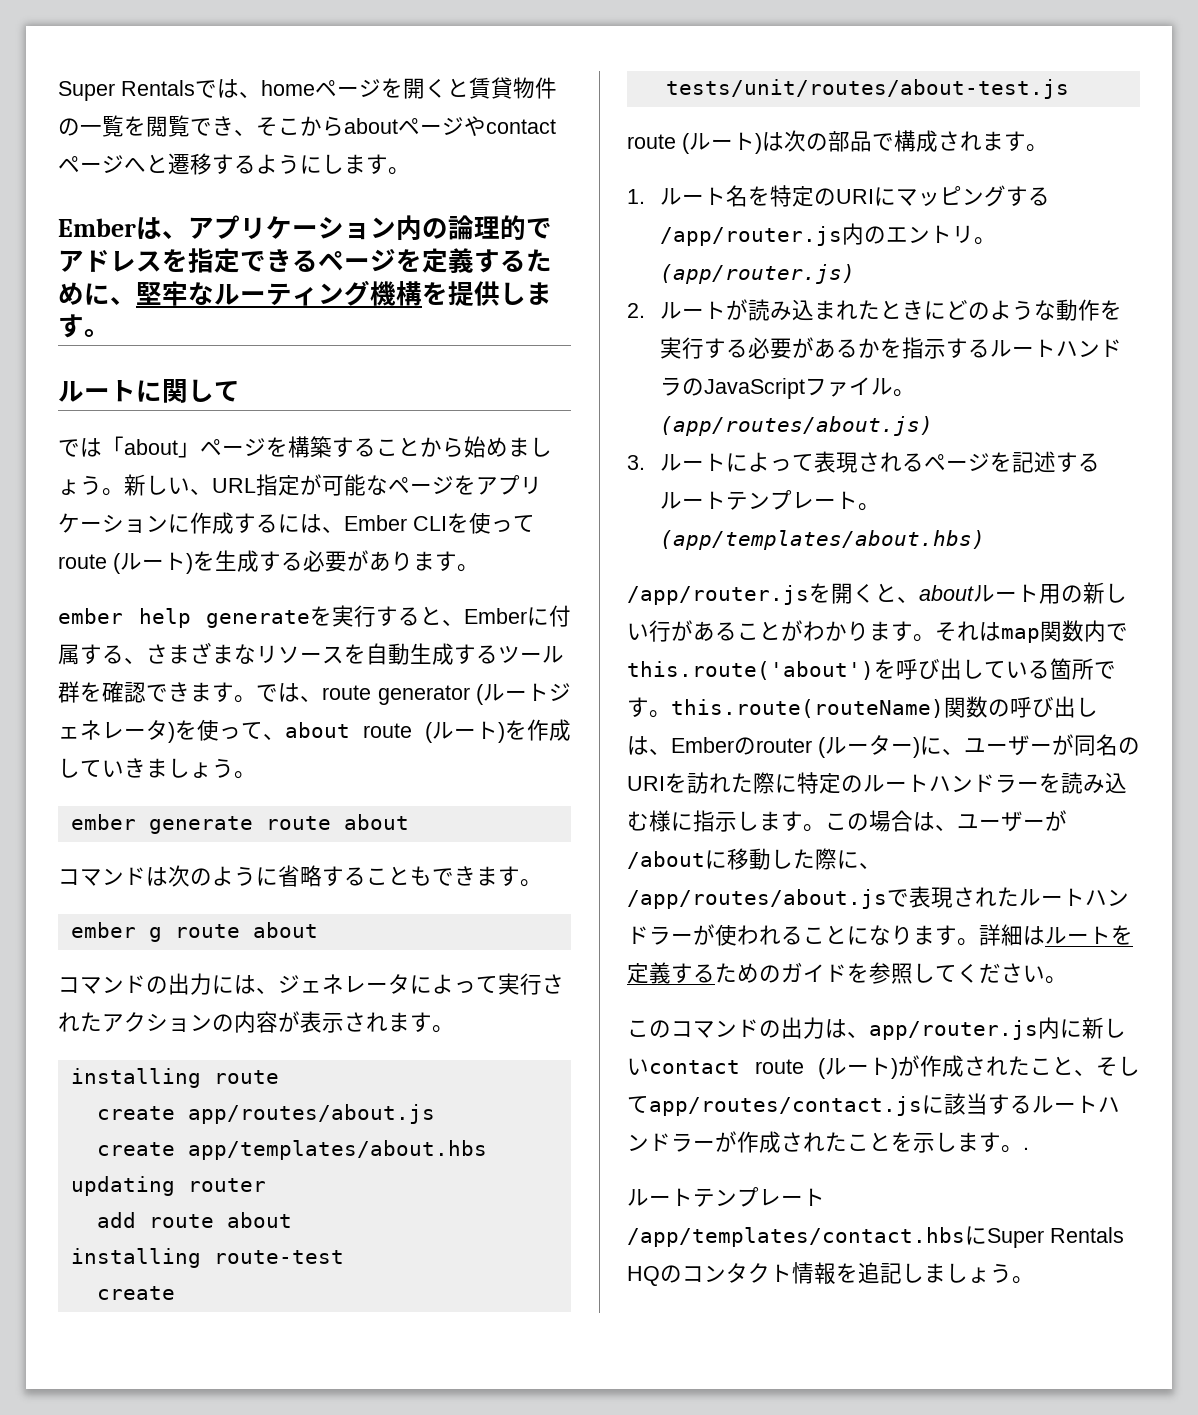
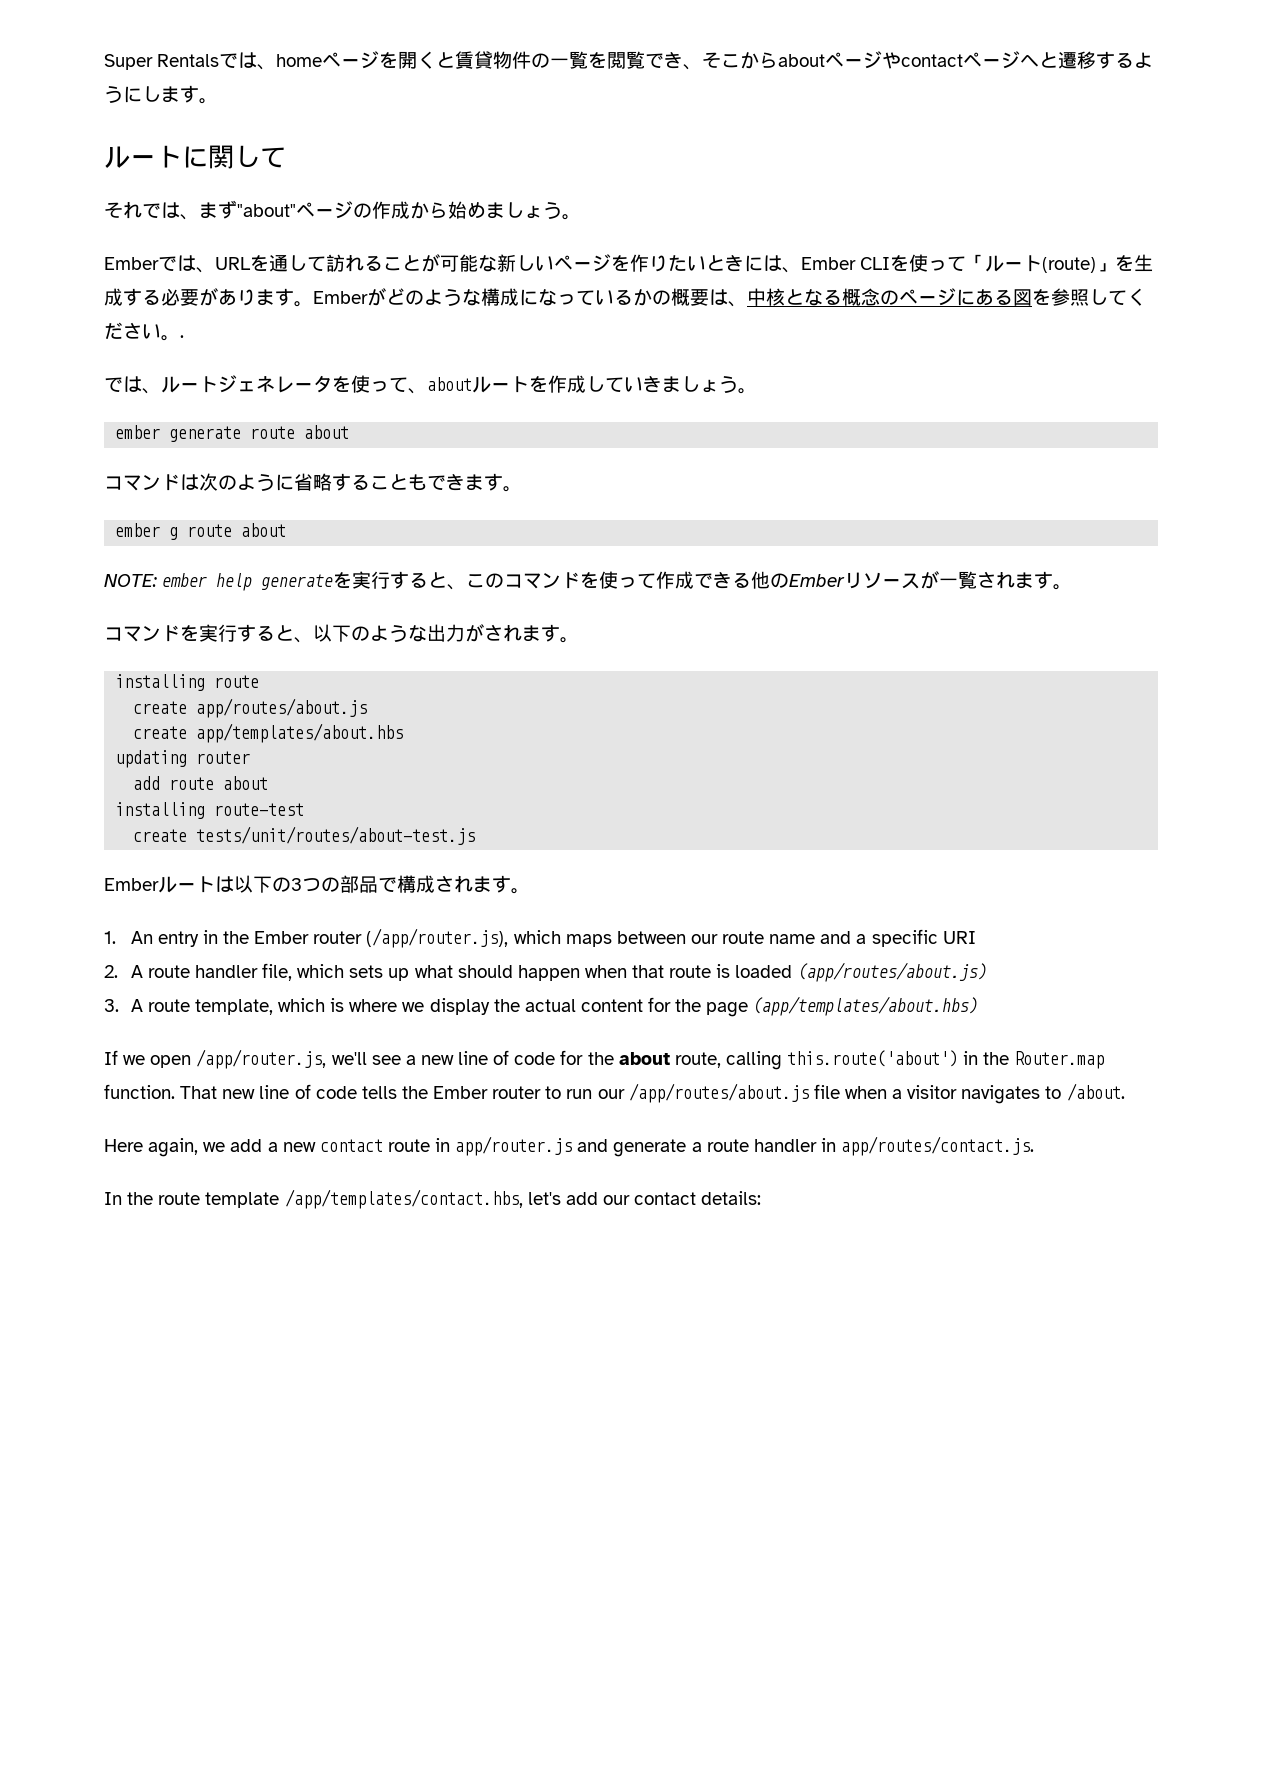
- Emberは、アプリケーション内の論理的でアドレスを指定できるページを定義するために、堅牢なルーティング機構を提供します。
  ルートに関して
- では「about」ページを構築することから始めましょう。新しい、URL指定が可能なページをアプリケーションに作成するには、Ember CLIを使ってroute (ルート)を生成する必要があります。
- ember help generateを実行すると、Emberに付属する、さまざまなリソースを自動生成するツール群を確認できます。では、route generator (ルートジェネレータ)を使って、about route (ルート)を作成していきましょう。
+ それでは、まず"about"ページの作成から始めましょう。
+ Emberでは、URLを通して訪れることが可能な新しいページを作りたいときには、Ember CLIを使って「ルート(route)」を生成する必要があります。Emberがどのような構成になっているかの概要は、中核となる概念のページにある図を参照してください。.
+ では、ルートジェネレータを使って、aboutルートを作成していきましょう。
- コマンドの出力には、ジェネレータによって実行されたアクションの内容が表示されます。
+ NOTE: ember help generateを実行すると、このコマンドを使って作成できる他のEmberリソースが一覧されます。
+ コマンドを実行すると、以下のような出力がされます。
- route (ルート)は次の部品で構成されます。
+ Emberルートは以下の3つの部品で構成されます。
- 1.ルート名を特定のURIにマッピングする/app/router.js内のエントリ。(app/router.js)
- 2.ルートが読み込まれたときにどのような動作を実行する必要があるかを指示するルートハンドラのJavaScriptファイル。(app/routes/about.js)
- 3.ルートによって表現されるページを記述するルートテンプレート。(app/templates/about.hbs)
- /app/router.jsを開くと、aboutルート用の新しい行があることがわかります。それはmap関数内でthis.route('about')を呼び出している箇所です。this.route(routeName)関数の呼び出しは、Emberのrouter (ルーター)に、ユーザーが同名のURIを訪れた際に特定のルートハンドラーを読み込む様に指示します。この場合は、ユーザーが/aboutに移動した際に、/app/routes/about.jsで表現されたルートハンドラーが使われることになります。詳細はルートを定義するためのガイドを参照してください。
- このコマンドの出力は、app/router.js内に新しいcontact route (ルート)が作成されたこと、そしてapp/routes/contact.jsに該当するルートハンドラーが作成されたことを示します。.
- ルートテンプレート/app/templates/contact.hbsにSuper Rentals HQのコンタクト情報を追記しましょう。
+ 1. An entry in the Ember router (/app/router.js), which maps between our route name and a specific URI
+ 2. A route handler file, which sets up what should happen when that route is loaded (app/routes/about.js)
+ 3. A route template, which is where we display the actual content for the page (app/templates/about.hbs)
+ If we open /app/router.js, we'll see a new line of code for the about route, calling this.route('about') in the Router.map function. That new line of code tells the Ember router to run our /app/routes/about.js file when a visitor navigates to /about.
+ Here again, we add a new contact route in app/router.js and generate a route handler in app/routes/contact.js.
+ In the route template /app/templates/contact.hbs, let's add our contact details:

